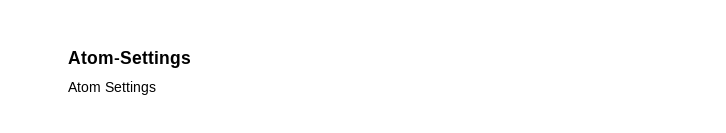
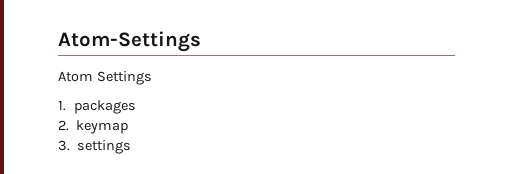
+ 1. packages
+ 2. keymap
+ 3. settings

